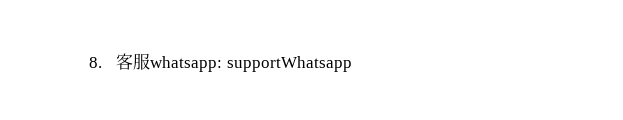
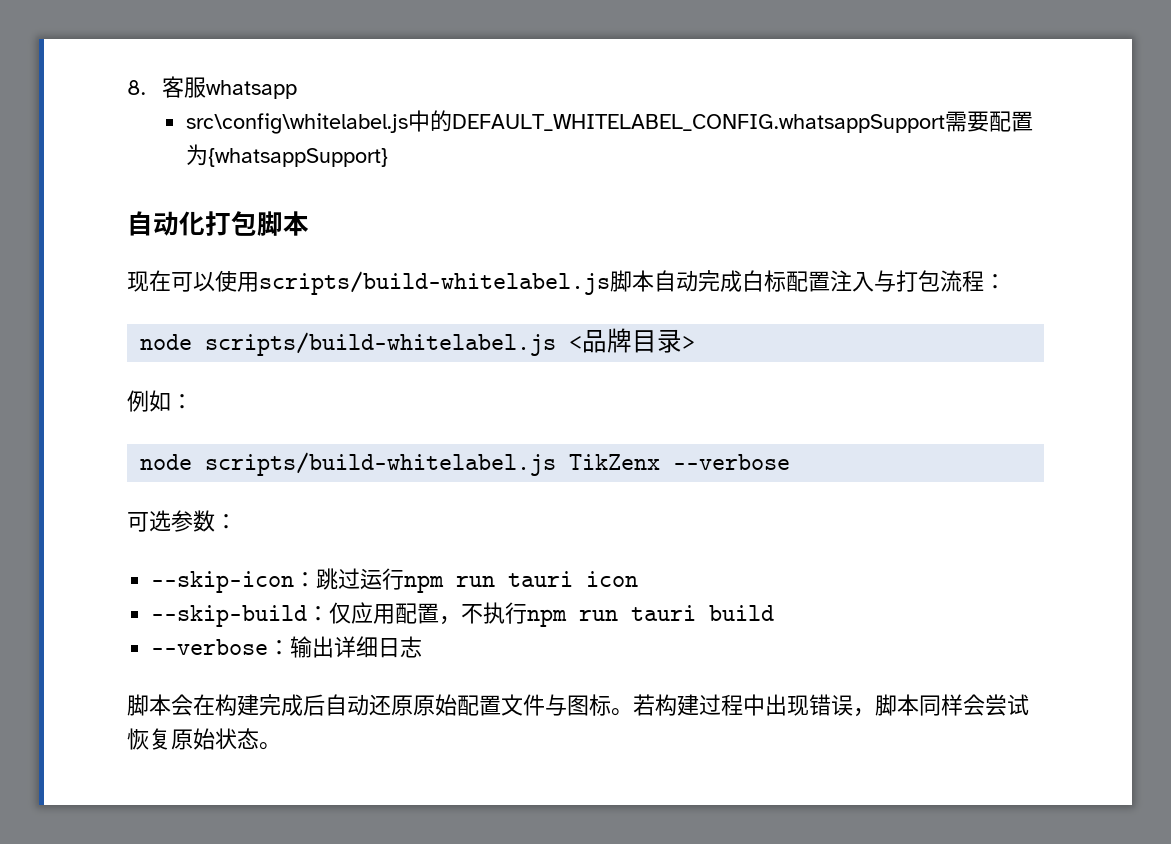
- 8.客服whatsapp: supportWhatsapp
+ 8.客服whatsapp
+ src\config\whitelabel.js中的DEFAULT_WHITELABEL_CONFIG.whatsappSupport需要配置为{whatsappSupport}
+ 自动化打包脚本
+ 现在可以使用scripts/build-whitelabel.js脚本自动完成白标配置注入与打包流程：
+ node scripts/build-whitelabel.js <品牌目录>
+ 例如：
+ node scripts/build-whitelabel.js TikZenx --verbose
+ 可选参数：
+ --skip-icon：跳过运行npm run tauri icon
+ --skip-build：仅应用配置，不执行npm run tauri build
+ --verbose：输出详细日志
+ 脚本会在构建完成后自动还原原始配置文件与图标。若构建过程中出现错误，脚本同样会尝试恢复原始状态。

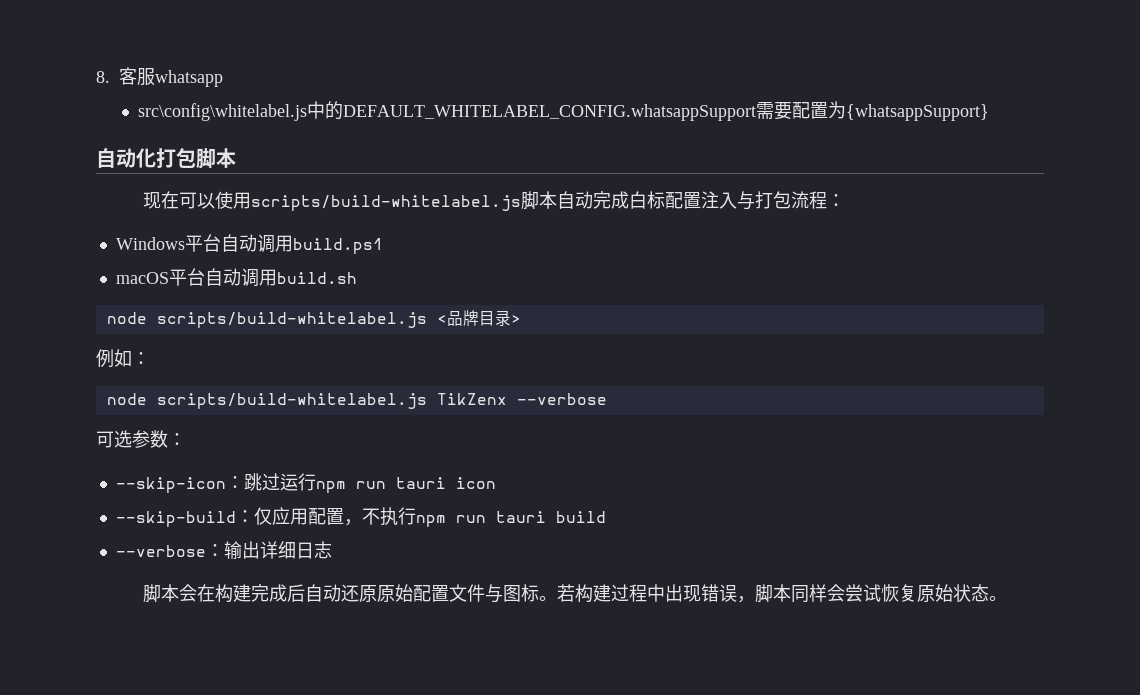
+ Windows平台自动调用build.ps1
+ macOS平台自动调用build.sh

